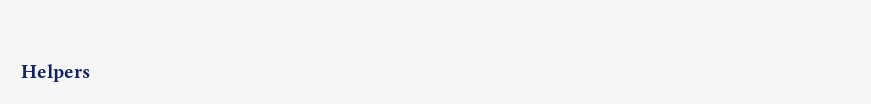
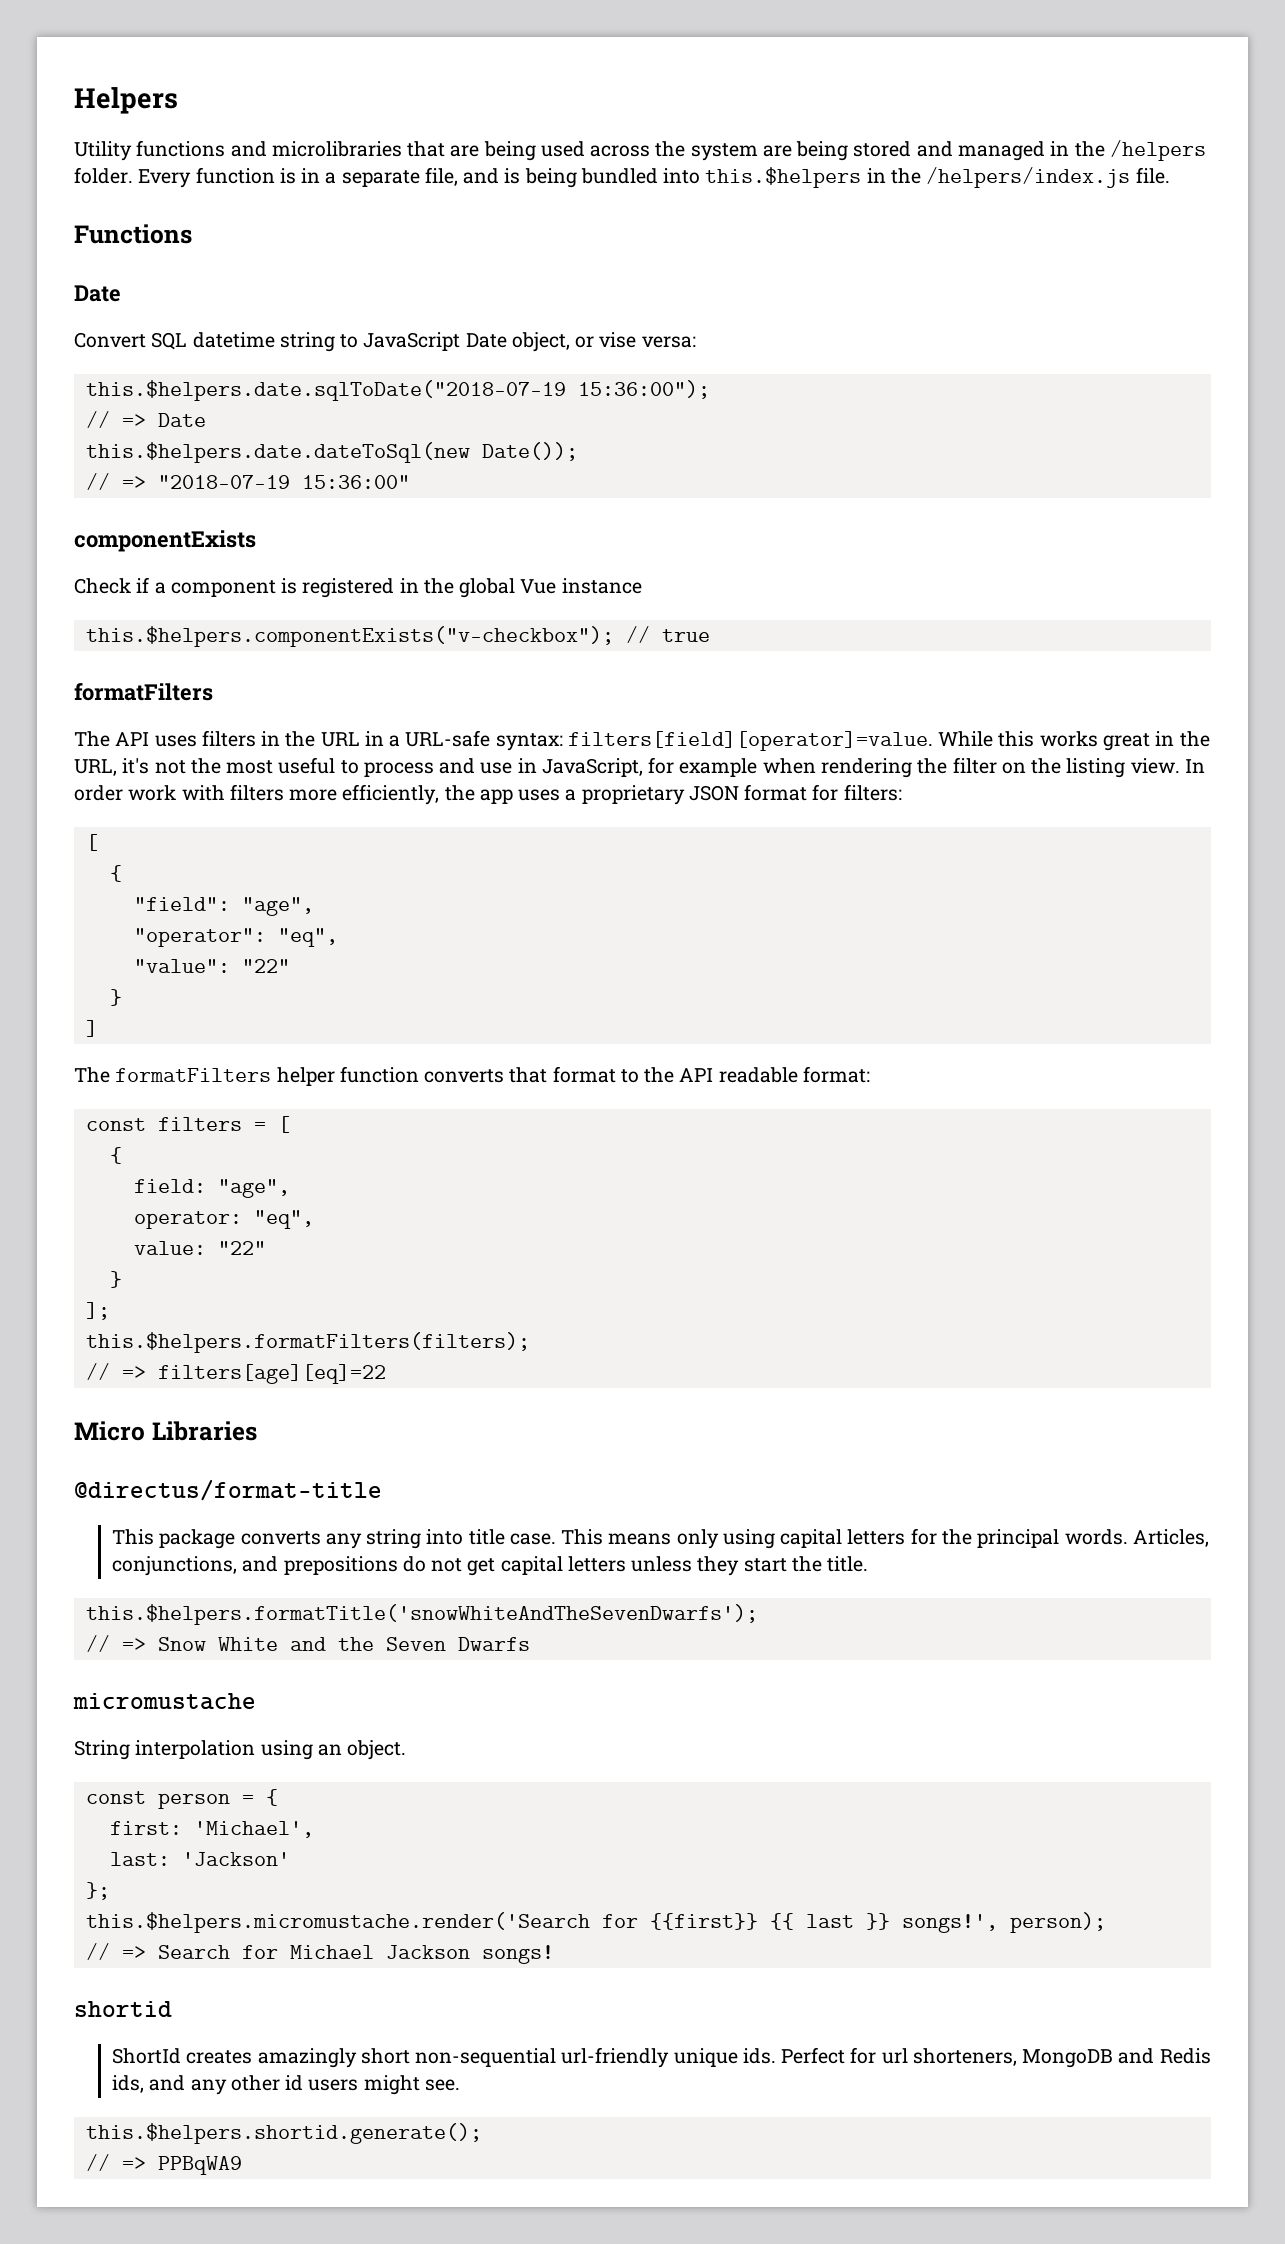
+ Utility functions and microlibraries that are being used across the system are being stored and managed in the /helpers folder. Every function is in a separate file, and is being bundled into this.$helpers in the /helpers/index.js file.
+ Functions
+ Date
+ Convert SQL datetime string to JavaScript Date object, or vise versa:
+ this.$helpers.date.sqlToDate("2018-07-19 15:36:00");
+ // => Date
+ this.$helpers.date.dateToSql(new Date());
+ // => "2018-07-19 15:36:00"
+ componentExists
+ Check if a component is registered in the global Vue instance
+ this.$helpers.componentExists("v-checkbox"); // true
+ formatFilters
+ The API uses filters in the URL in a URL-safe syntax: filters[field][operator]=value. While this works great in the URL, it's not the most useful to process and use in JavaScript, for example when rendering the filter on the listing view. In order work with filters more efficiently, the app uses a proprietary JSON format for filters:
+ [
+ {
+ "field": "age",
+ "operator": "eq",
+ "value": "22"
+ }
+ ]
+ The formatFilters helper function converts that format to the API readable format:
+ const filters = [
+ {
+ field: "age",
+ operator: "eq",
+ value: "22"
+ }
+ ];
+ this.$helpers.formatFilters(filters);
+ // => filters[age][eq]=22
+ Micro Libraries
+ @directus/format-title
+ This package converts any string into title case. This means only using capital letters for the principal words. Articles, conjunctions, and prepositions do not get capital letters unless they start the title.
+ this.$helpers.formatTitle('snowWhiteAndTheSevenDwarfs');
+ // => Snow White and the Seven Dwarfs
+ micromustache
+ String interpolation using an object.
+ const person = {
+ first: 'Michael',
+ last: 'Jackson'
+ };
+ this.$helpers.micromustache.render('Search for {{first}} {{ last }} songs!', person);
+ // => Search for Michael Jackson songs!
+ shortid
+ ShortId creates amazingly short non-sequential url-friendly unique ids. Perfect for url shorteners, MongoDB and Redis ids, and any other id users might see.
+ this.$helpers.shortid.generate();
+ // => PPBqWA9

